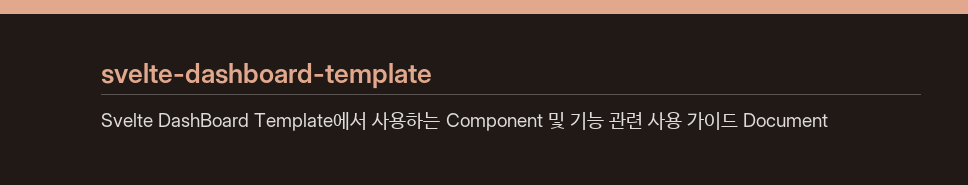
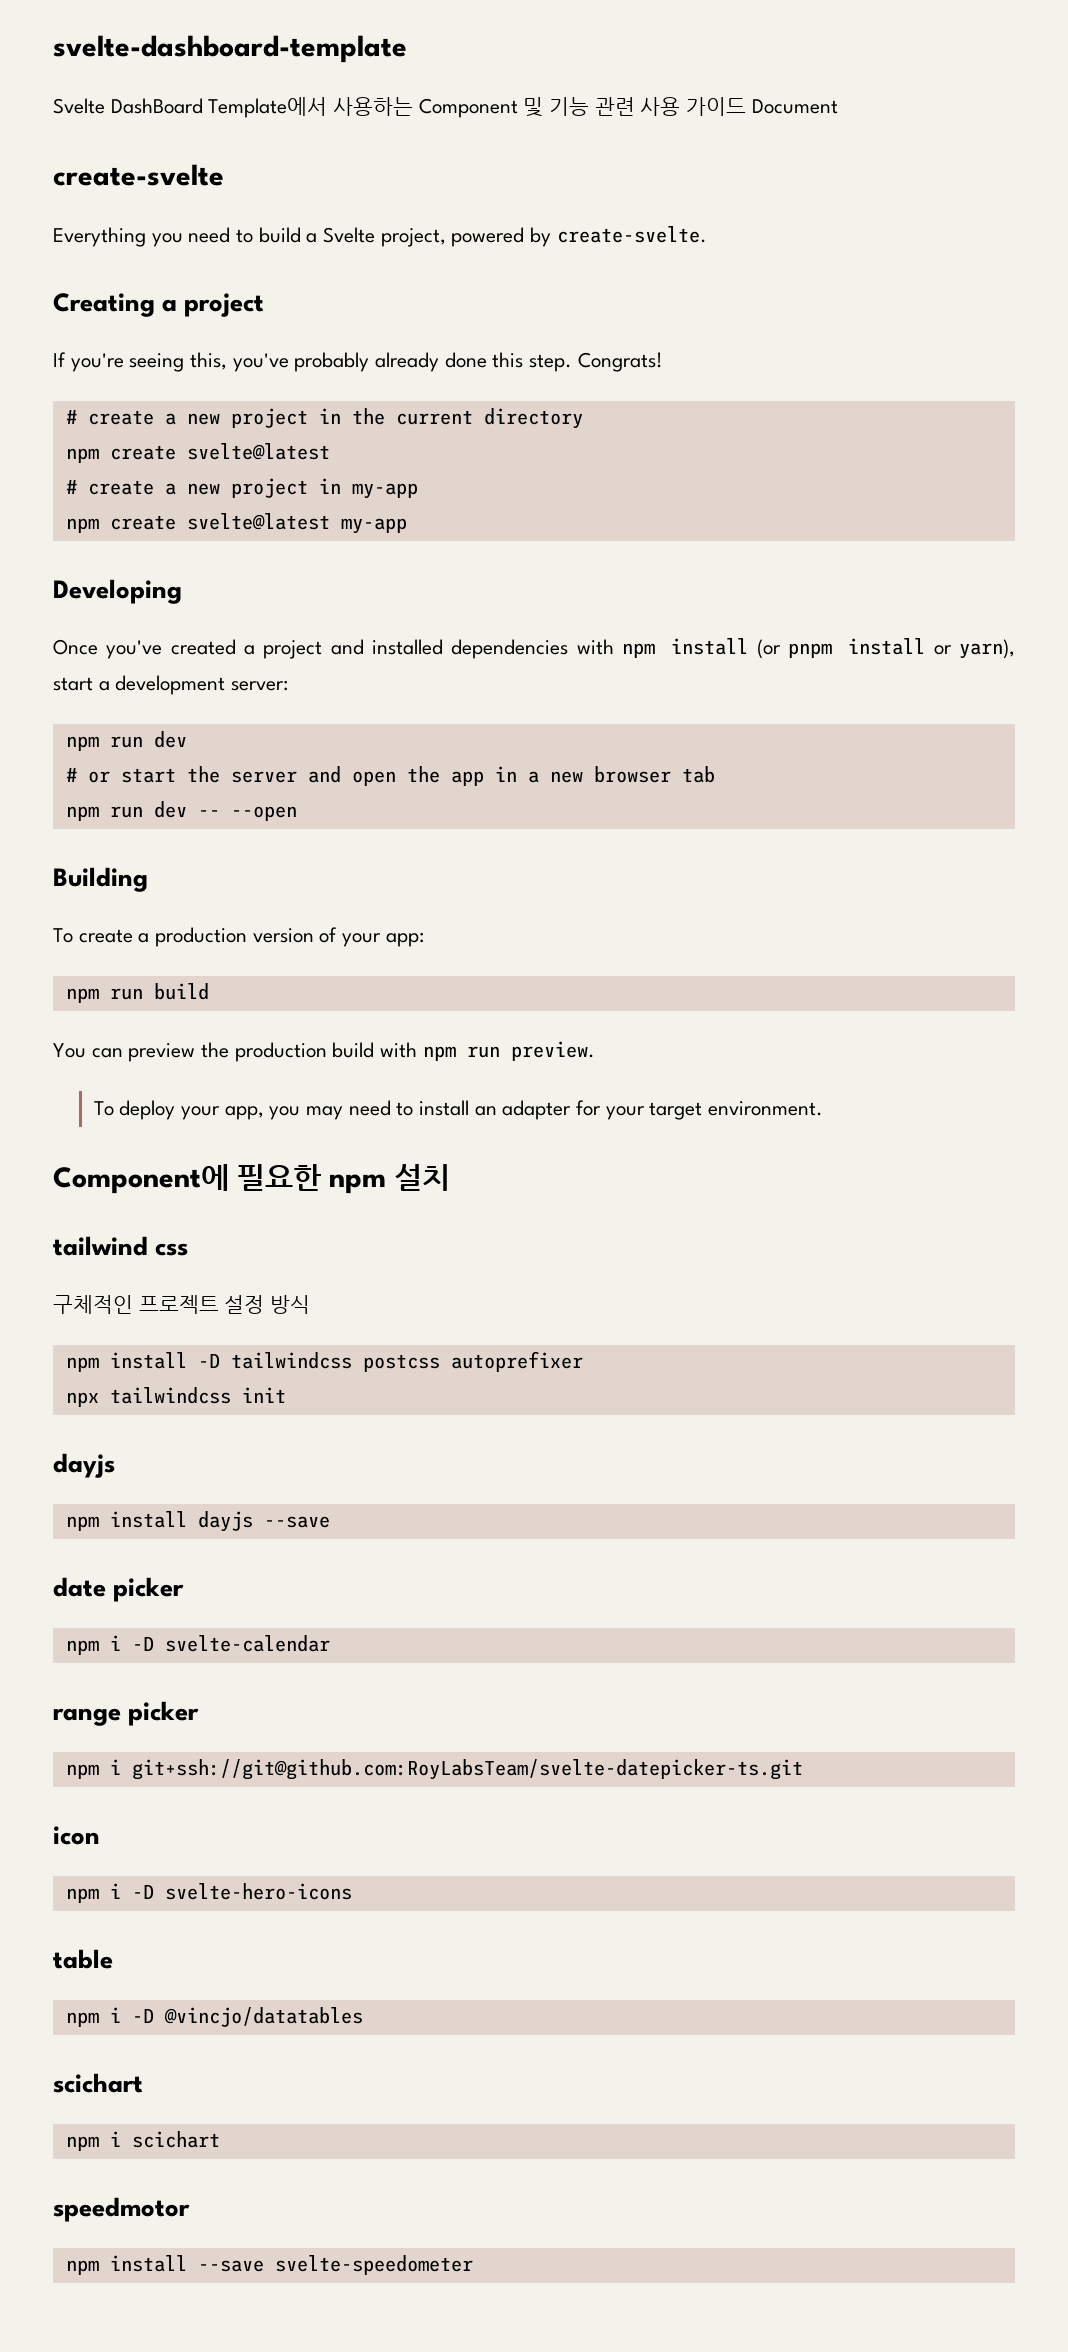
+ create-svelte
+ Everything you need to build a Svelte project, powered by create-svelte.
+ Creating a project
+ If you're seeing this, you've probably already done this step. Congrats!
+ # create a new project in the current directory
+ npm create svelte@latest
+ # create a new project in my-app
+ npm create svelte@latest my-app
+ Developing
+ Once you've created a project and installed dependencies with npm install (or pnpm install or yarn), start a development server:
+ npm run dev
+ # or start the server and open the app in a new browser tab
+ npm run dev -- --open
+ Building
+ To create a production version of your app:
+ npm run build
+ You can preview the production build with npm run preview.
+ To deploy your app, you may need to install an adapter for your target environment.
+ Component에 필요한 npm 설치
+ tailwind css
+ 구체적인 프로젝트 설정 방식
+ npm install -D tailwindcss postcss autoprefixer
+ npx tailwindcss init
+ dayjs
+ npm install dayjs --save
+ date picker
+ npm i -D svelte-calendar
+ range picker
+ npm i git+ssh://git@github.com:RoyLabsTeam/svelte-datepicker-ts.git
+ icon
+ npm i -D svelte-hero-icons
+ table
+ npm i -D @vincjo/datatables
+ scichart
+ npm i scichart
+ speedmotor
+ npm install --save svelte-speedometer

